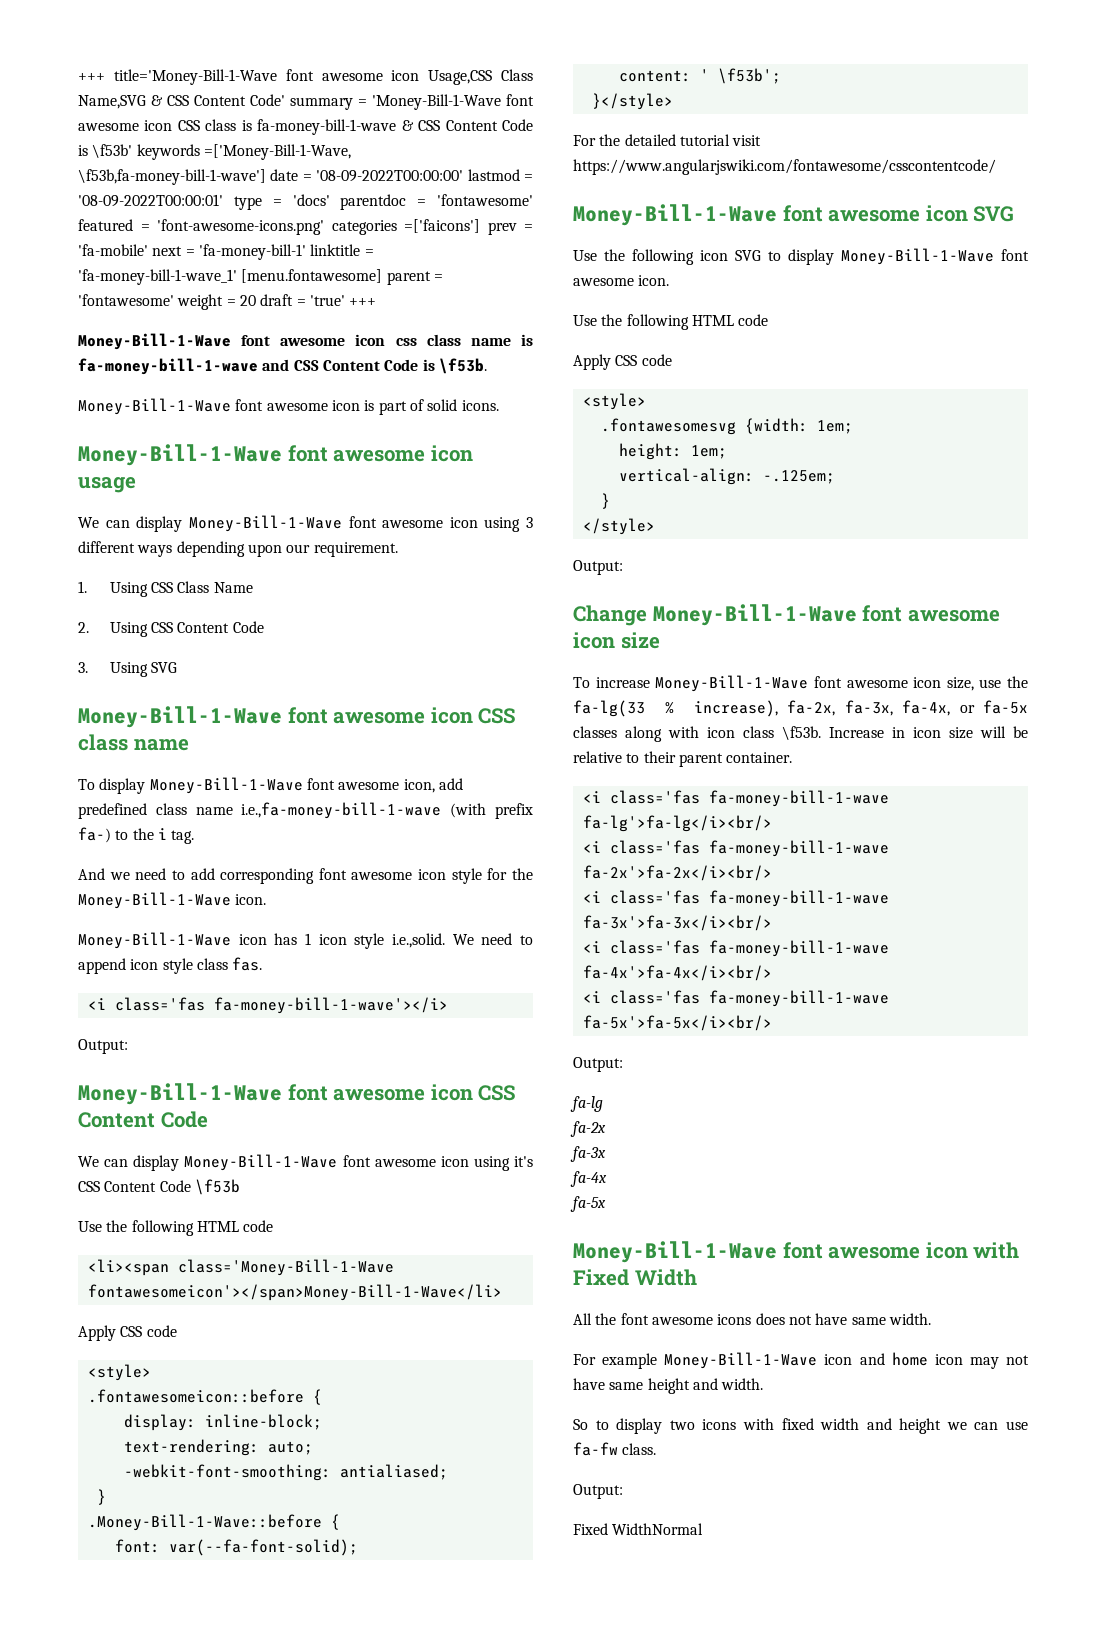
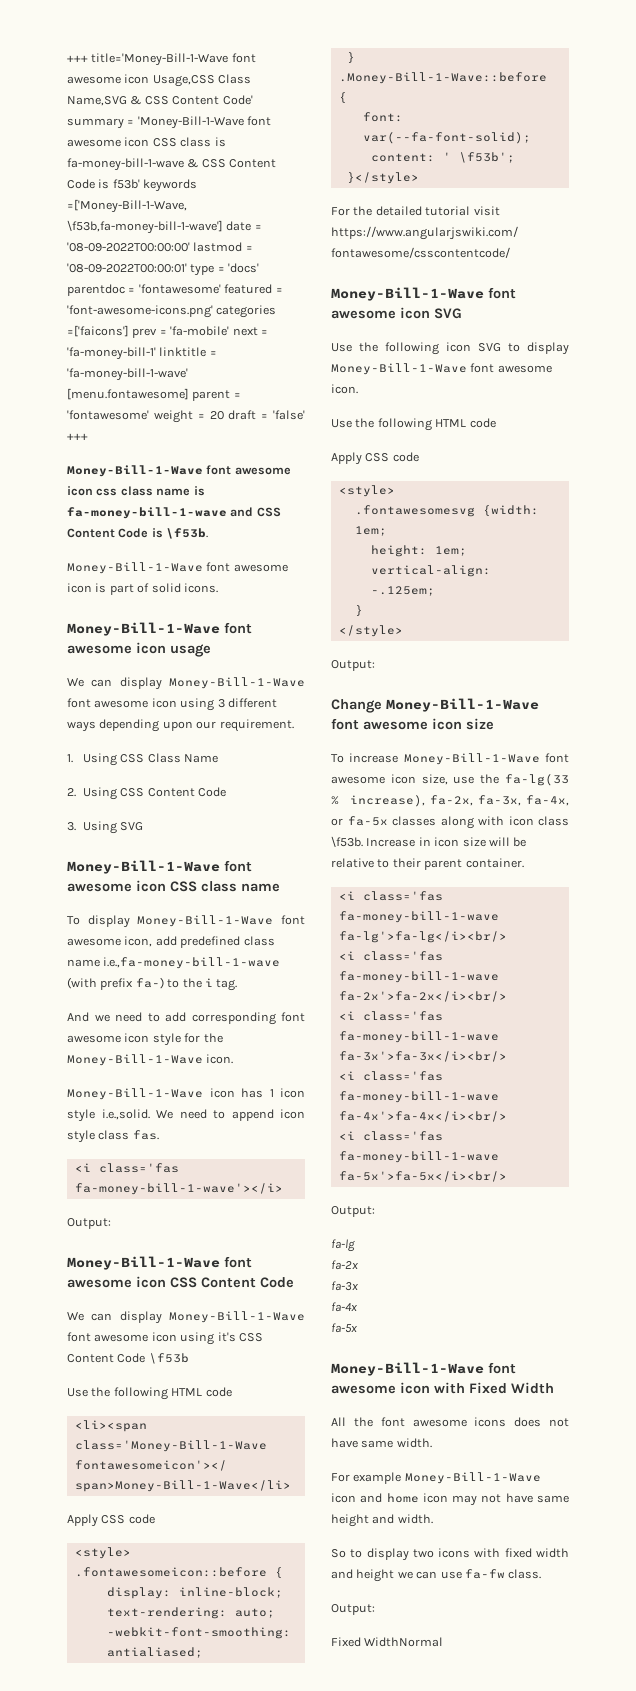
- +++ title='Money-Bill-1-Wave font awesome icon Usage,CSS Class Name,SVG & CSS Content Code' summary = 'Money-Bill-1-Wave font awesome icon CSS class is fa-money-bill-1-wave & CSS Content Code is \f53b' keywords =['Money-Bill-1-Wave, \f53b,fa-money-bill-1-wave'] date = '08-09-2022T00:00:00' lastmod = '08-09-2022T00:00:01' type = 'docs' parentdoc = 'fontawesome' featured = 'font-awesome-icons.png' categories =['faicons'] prev = 'fa-mobile' next = 'fa-money-bill-1' linktitle = 'fa-money-bill-1-wave_1' [menu.fontawesome] parent = 'fontawesome' weight = 20 draft = 'true' +++
+ +++ title='Money-Bill-1-Wave font awesome icon Usage,CSS Class Name,SVG & CSS Content Code' summary = 'Money-Bill-1-Wave font awesome icon CSS class is fa-money-bill-1-wave & CSS Content Code is f53b' keywords =['Money-Bill-1-Wave, \f53b,fa-money-bill-1-wave'] date = '08-09-2022T00:00:00' lastmod = '08-09-2022T00:00:01' type = 'docs' parentdoc = 'fontawesome' featured = 'font-awesome-icons.png' categories =['faicons'] prev = 'fa-mobile' next = 'fa-money-bill-1' linktitle = 'fa-money-bill-1-wave' [menu.fontawesome] parent = 'fontawesome' weight = 20 draft = 'false' +++

